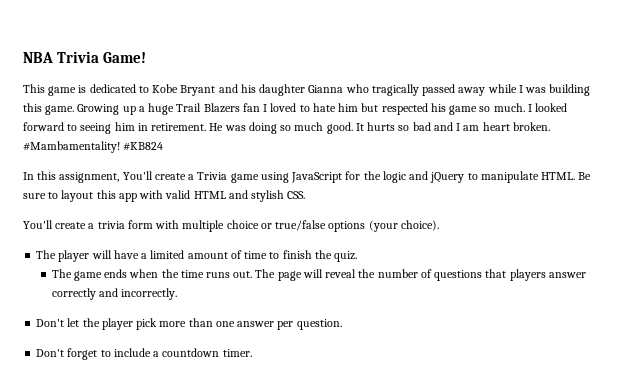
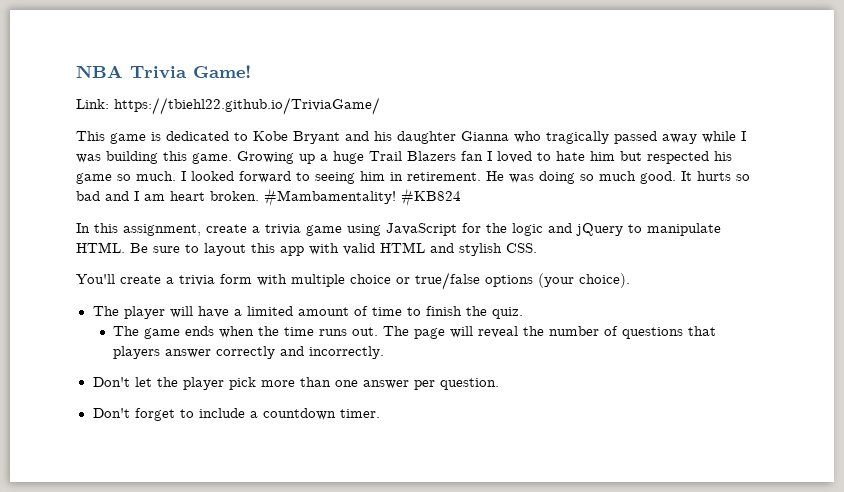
+ Link: https://tbiehl22.github.io/TriviaGame/
- In this assignment, You'll create a Trivia game using JavaScript for the logic and jQuery to manipulate HTML.
+ In this assignment, create a trivia game using JavaScript for the logic and jQuery to manipulate HTML.

